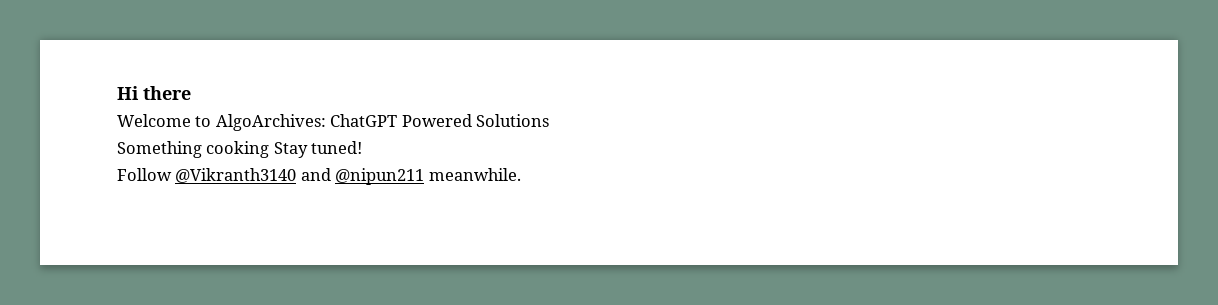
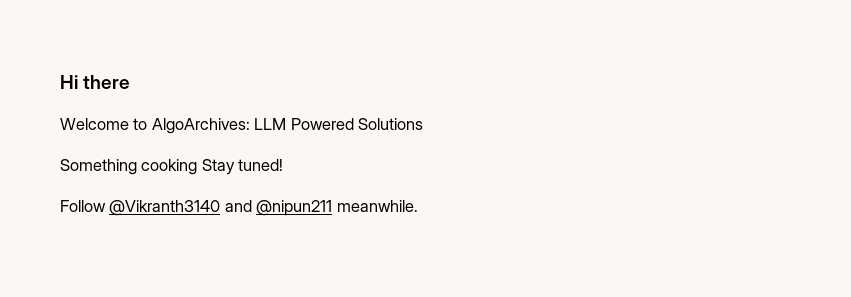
- Welcome to AlgoArchives: ChatGPT Powered Solutions
+ Welcome to AlgoArchives: LLM Powered Solutions

